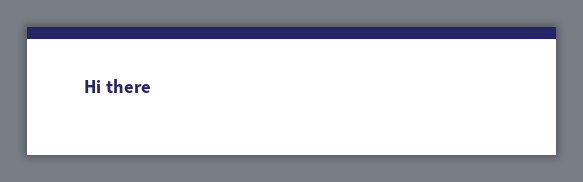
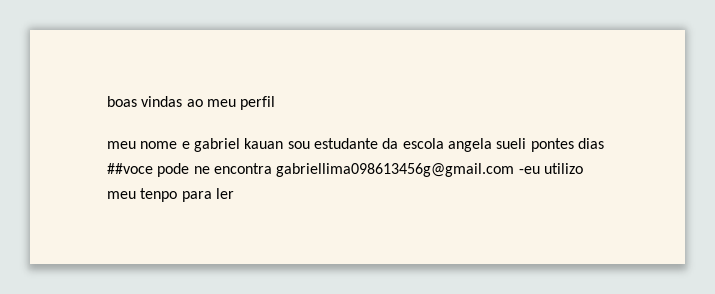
- Hi there
+ boas vindas ao meu perfil
+ meu nome e gabriel kauan sou estudante da escola angela sueli pontes dias ##voce pode ne encontra gabriellima098613456g@gmail.com -eu utilizo meu tenpo para ler

